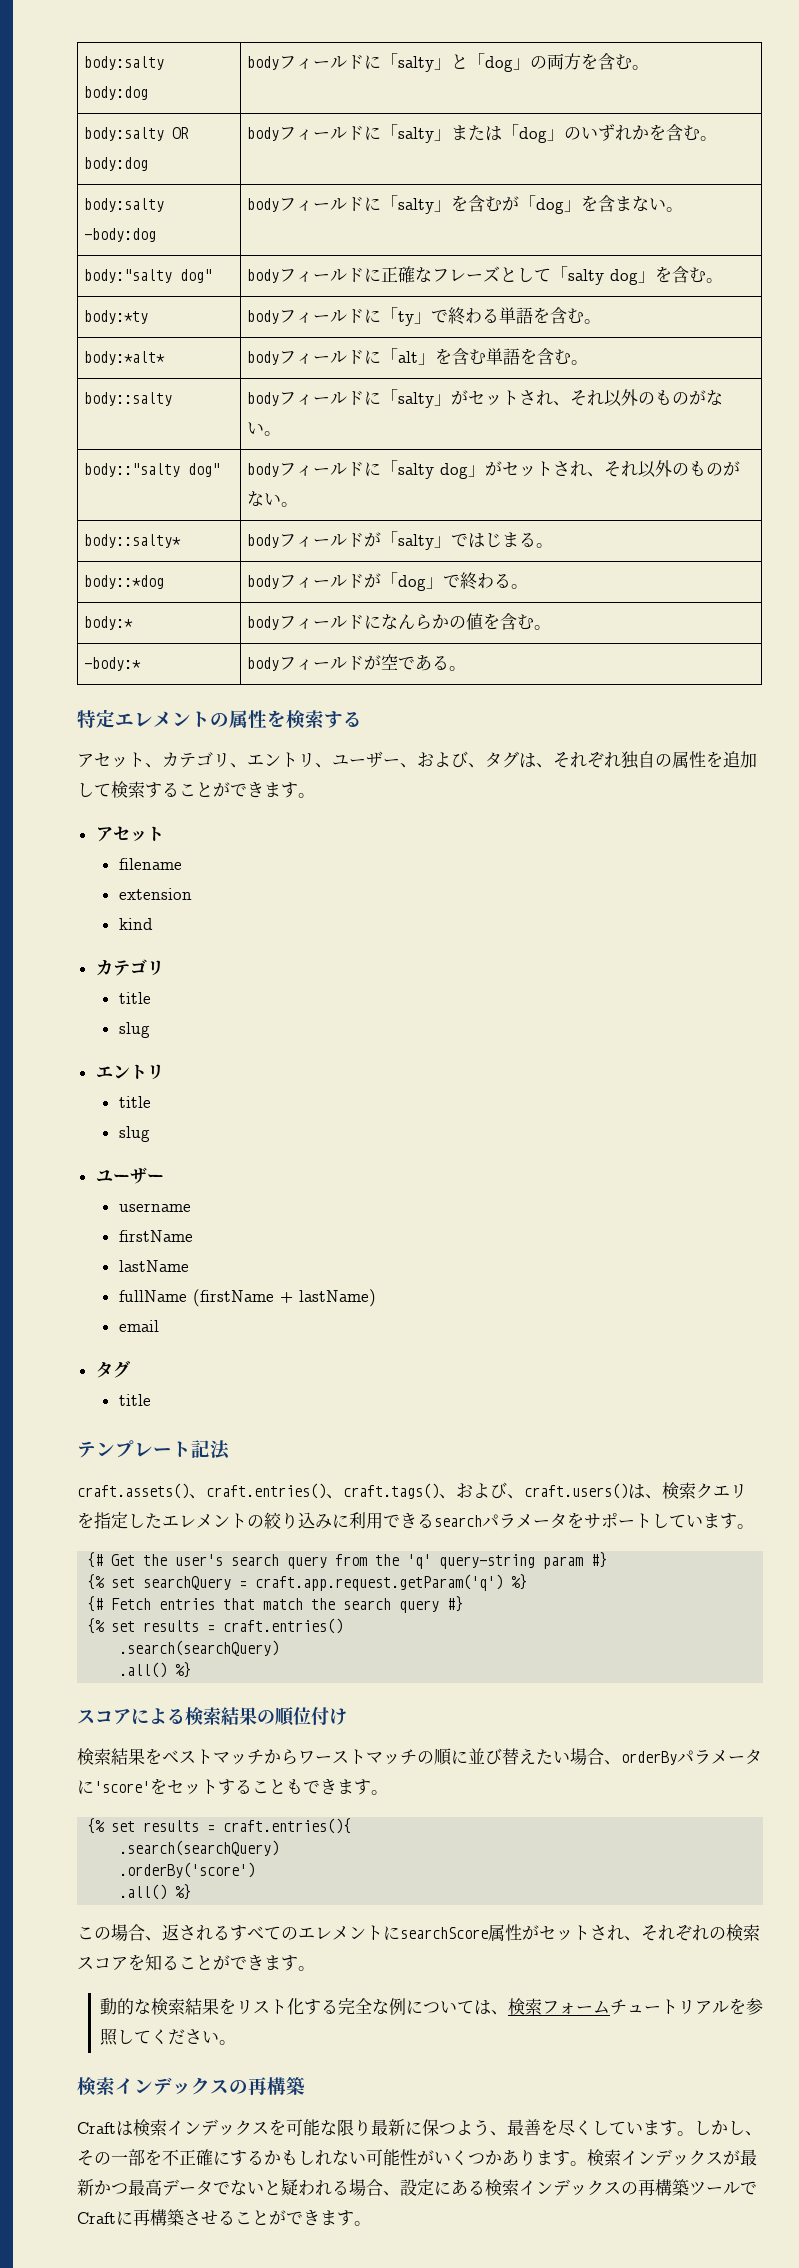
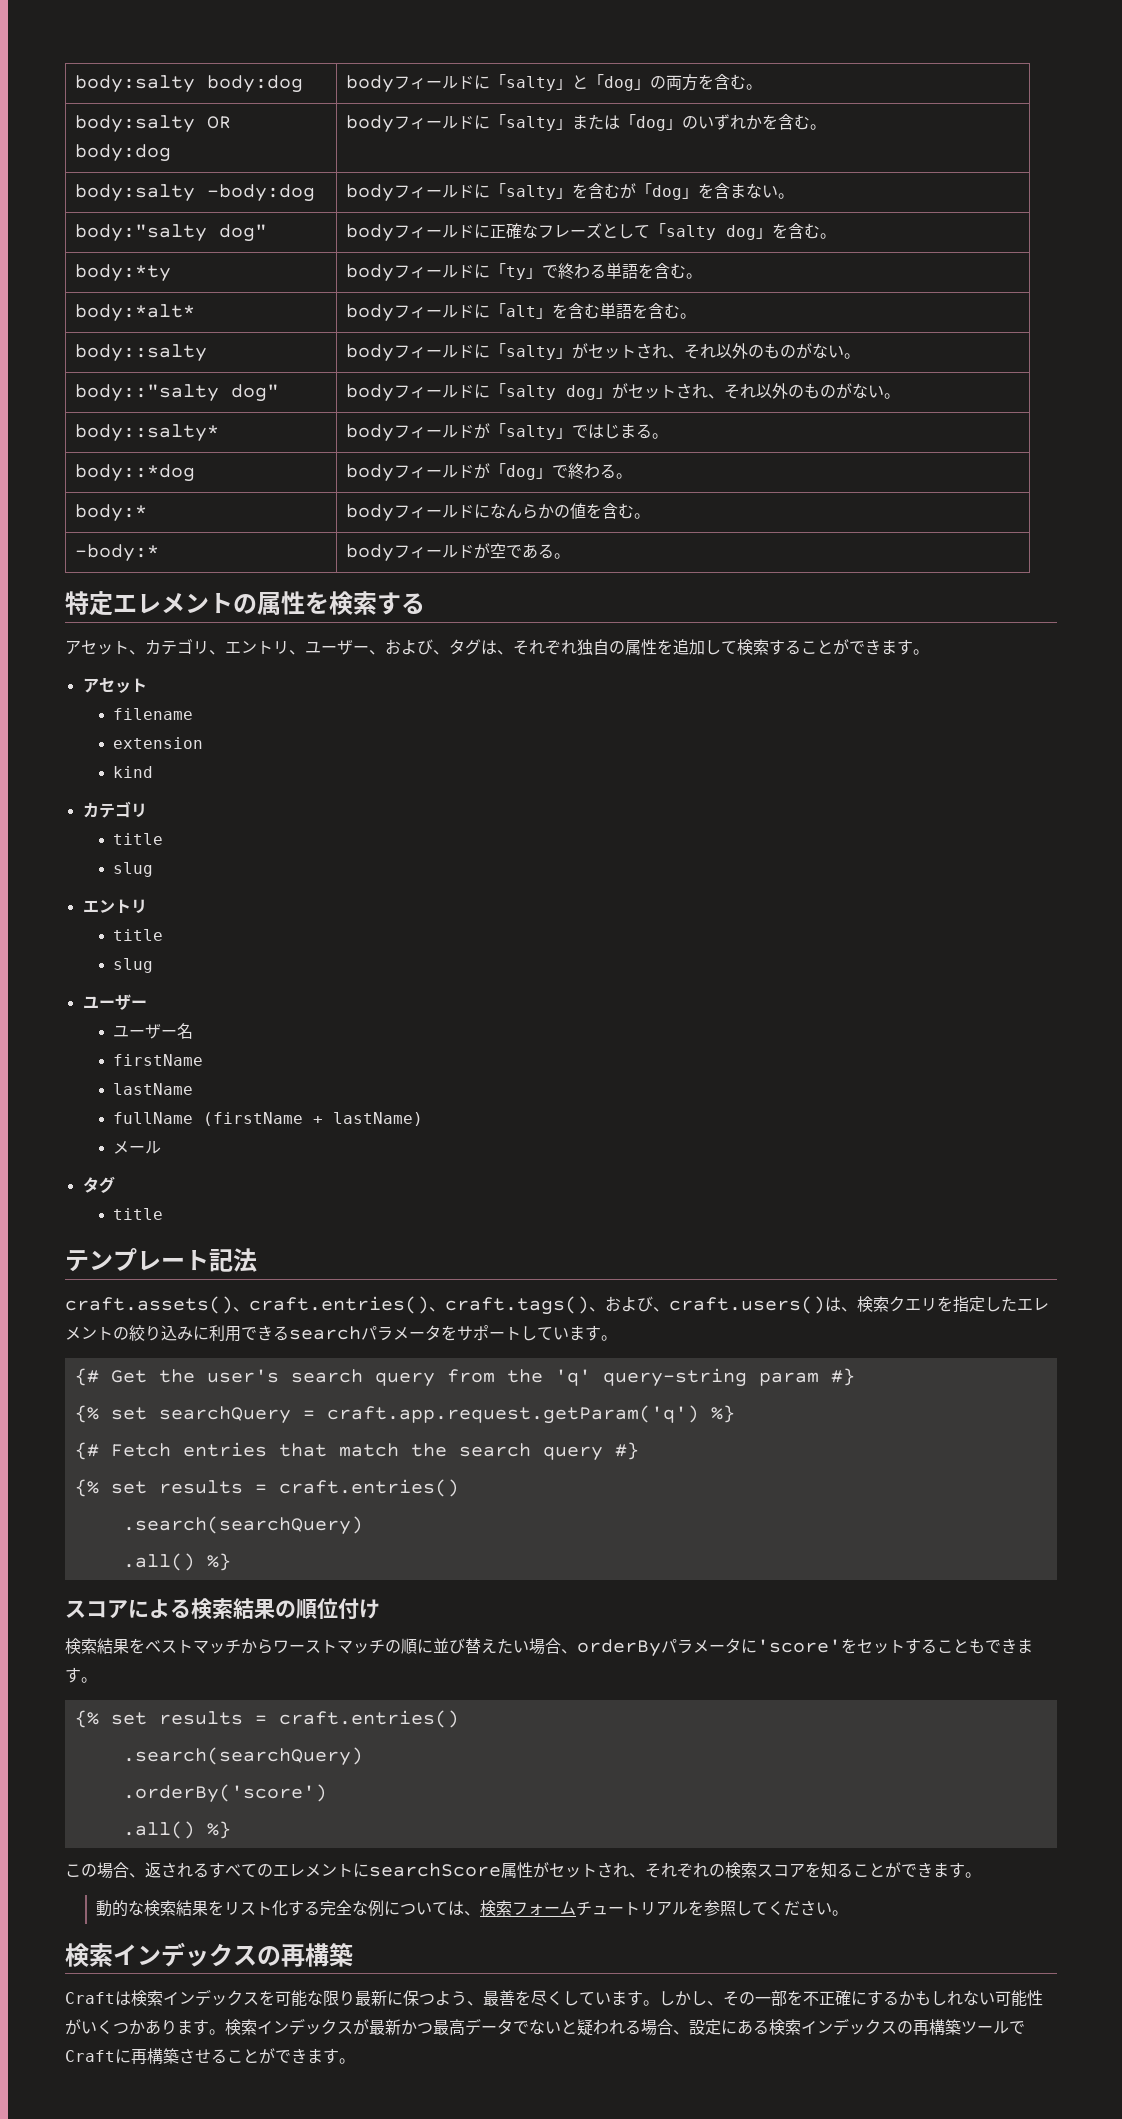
- username
+ ユーザー名
- email
+ メール
  検索結果をベストマッチからワーストマッチの順に並び替えたい場合、orderByパラメータに'score'をセットすることもできます。
- {% set results = craft.entries(){
+ {% set results = craft.entries()

